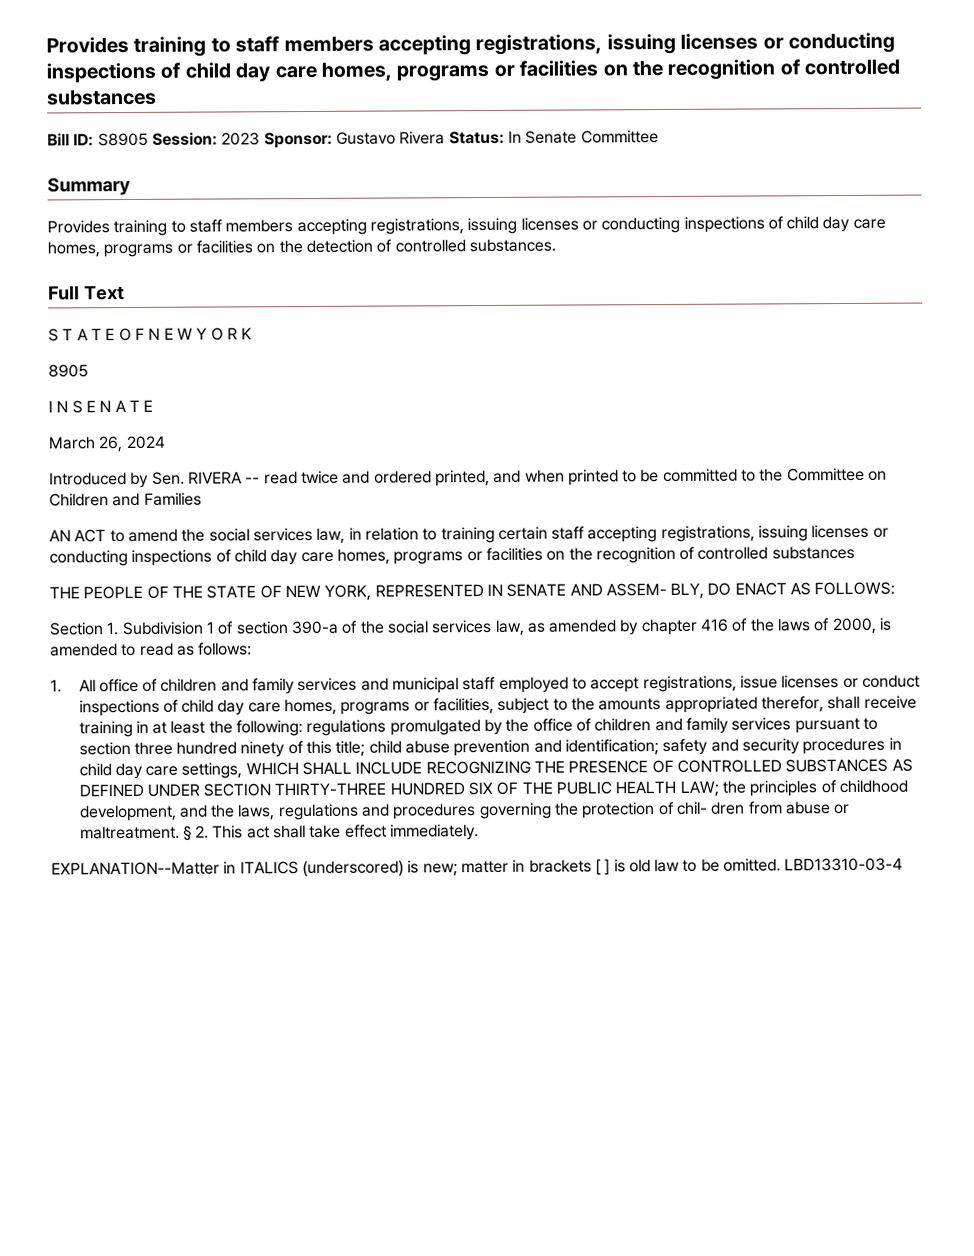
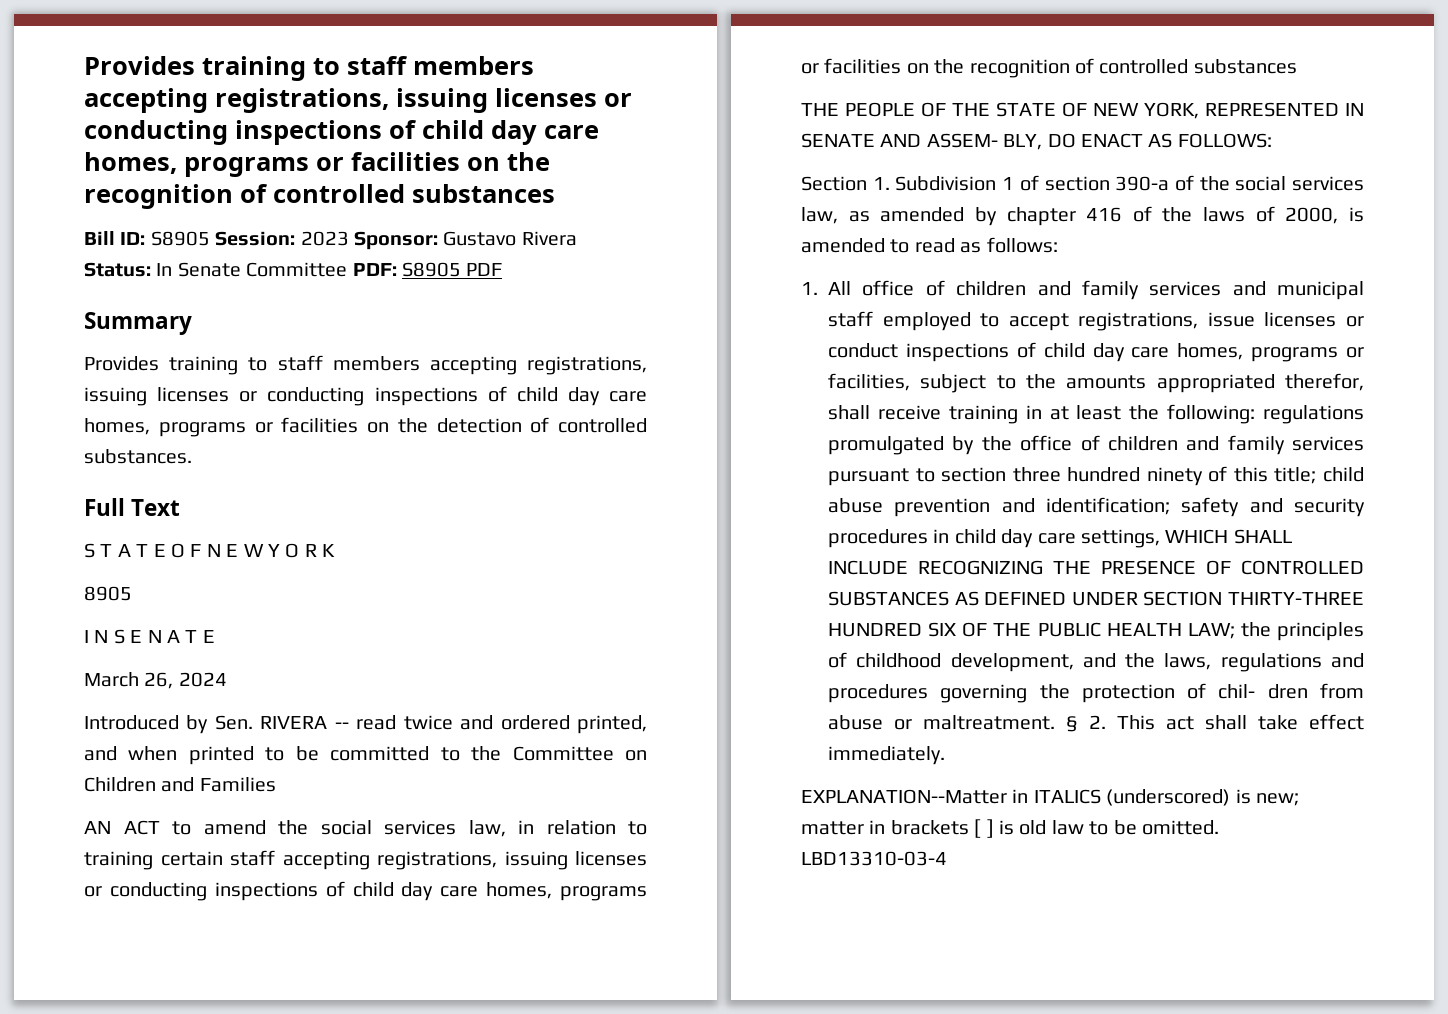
- Bill ID: S8905 Session: 2023 Sponsor: Gustavo Rivera Status: In Senate Committee
+ Bill ID: S8905 Session: 2023 Sponsor: Gustavo Rivera Status: In Senate Committee PDF: S8905 PDF

